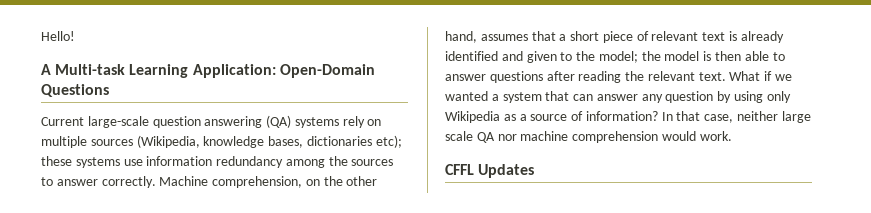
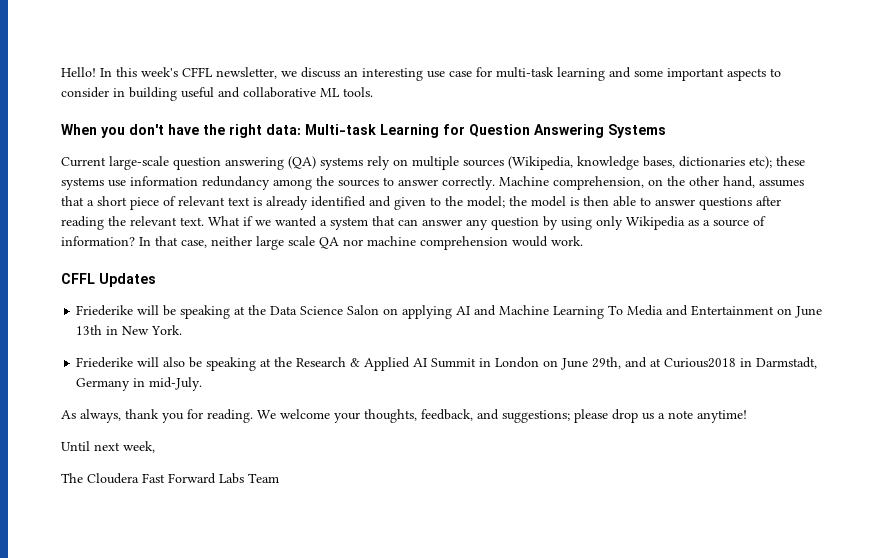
- Hello!
- A Multi-task Learning Application: Open-Domain Questions
+ Hello! In this week's CFFL newsletter, we discuss an interesting use case for multi-task learning and some important aspects to consider in building useful and collaborative ML tools.
+ When you don't have the right data: Multi-task Learning for Question Answering Systems
+ Friederike will be speaking at the Data Science Salon on applying AI and Machine Learning To Media and Entertainment on June 13th in New York.
+ Friederike will also be speaking at the Research & Applied AI Summit in London on June 29th, and at Curious2018 in Darmstadt, Germany in mid-July.
+ As always, thank you for reading. We welcome your thoughts, feedback, and suggestions; please drop us a note anytime!
+ Until next week,
+ The Cloudera Fast Forward Labs Team

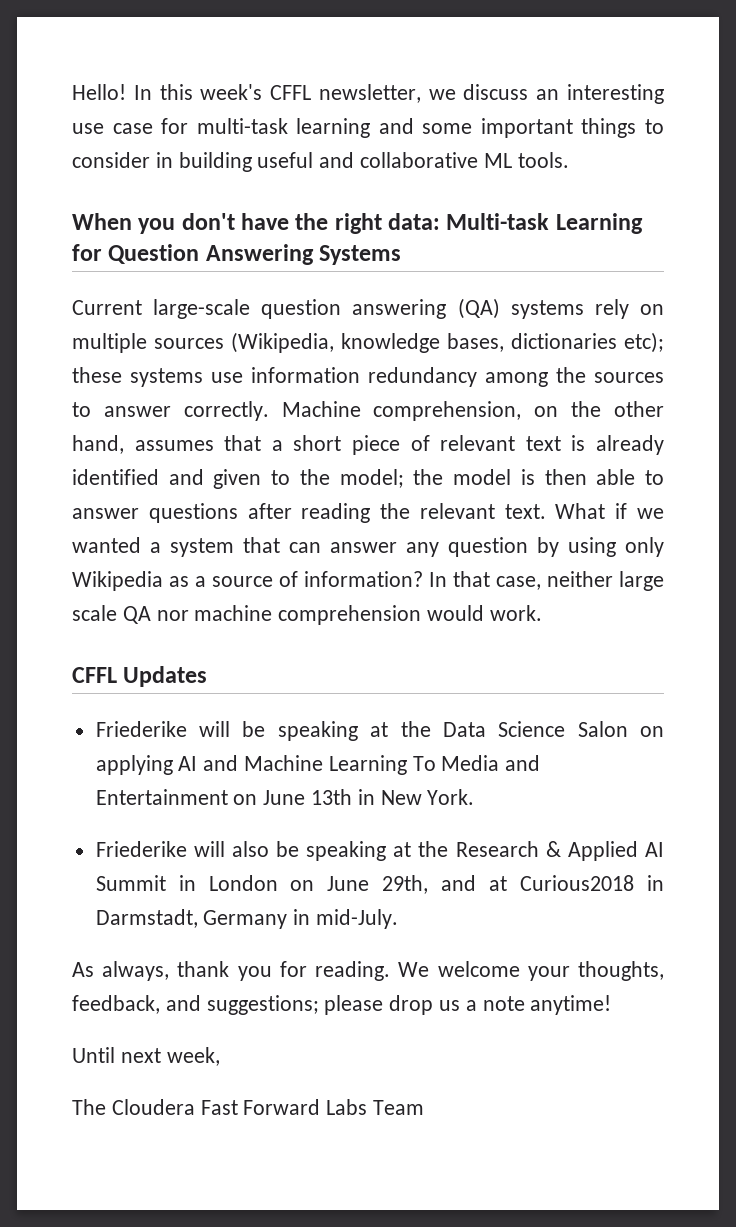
- In this week's CFFL newsletter, we discuss an interesting use case for multi-task learning and some important aspects to consider in building useful and collaborative ML tools.
+ In this week's CFFL newsletter, we discuss an interesting use case for multi-task learning and some important things to consider in building useful and collaborative ML tools.

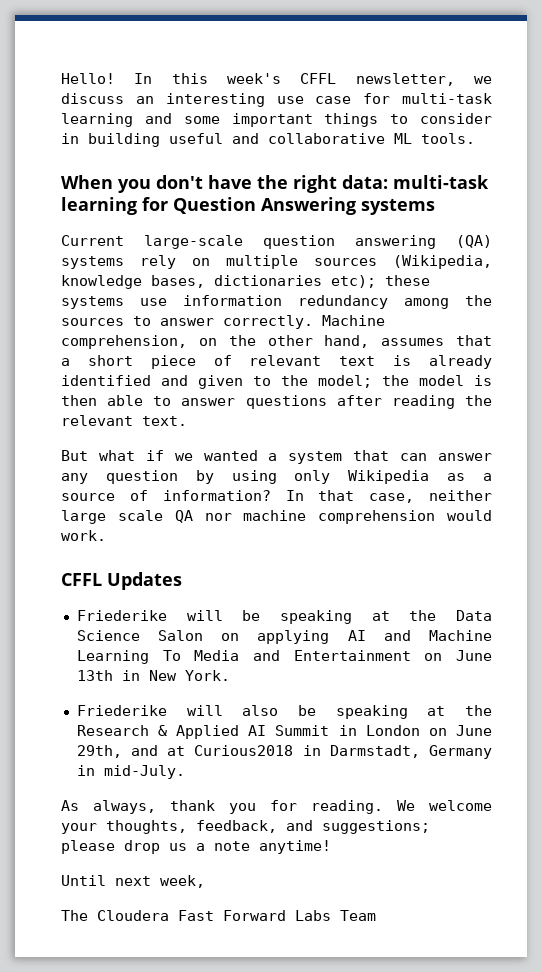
- When you don't have the right data: Multi-task Learning for Question Answering Systems
+ When you don't have the right data: multi-task learning for Question Answering systems
- Machine comprehension, on the other hand, assumes that a short piece of relevant text is already identified and given to the model; the model is then able to answer questions after reading the relevant text. What if we wanted a system that can answer any question by using only Wikipedia as a source of information?
+ Machine comprehension, on the other hand, assumes that a short piece of relevant text is already identified and given to the model; the model is then able to answer questions after reading the relevant text.
+ But what if we wanted a system that can answer any question by using only Wikipedia as a source of information?

